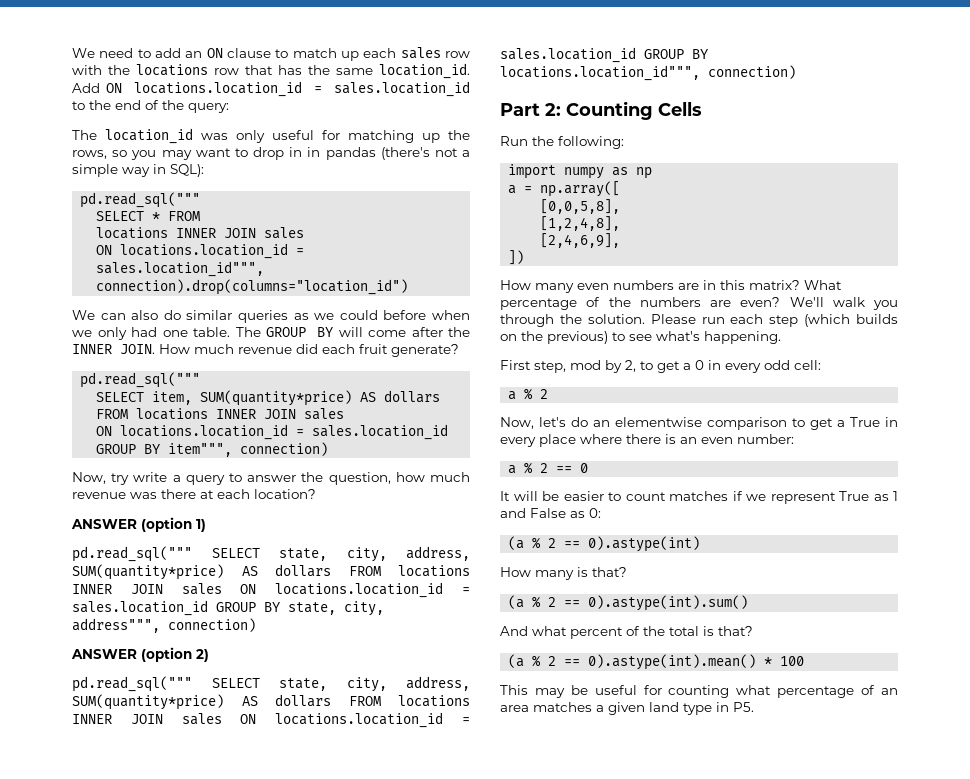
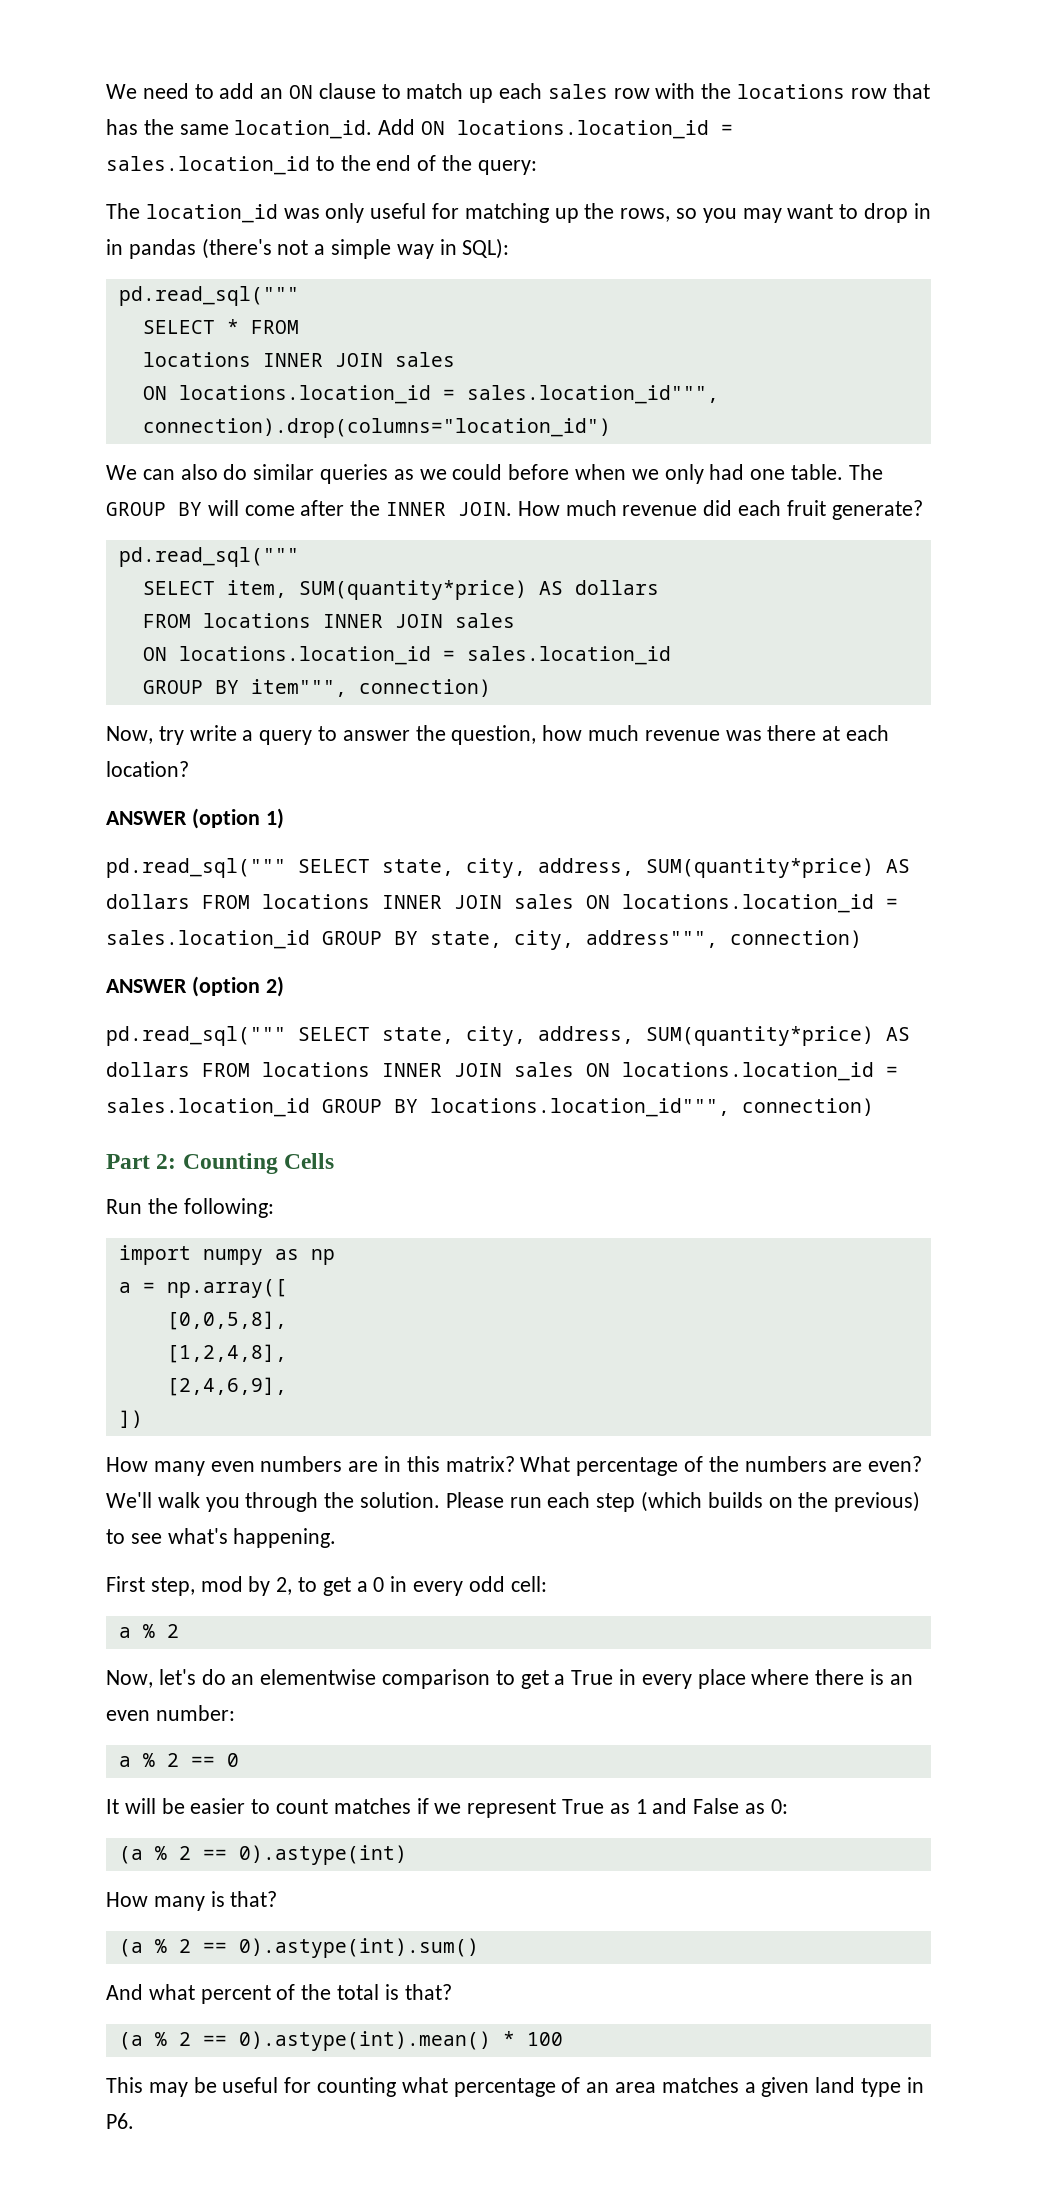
- This may be useful for counting what percentage of an area matches a given land type in P5.
+ This may be useful for counting what percentage of an area matches a given land type in P6.

